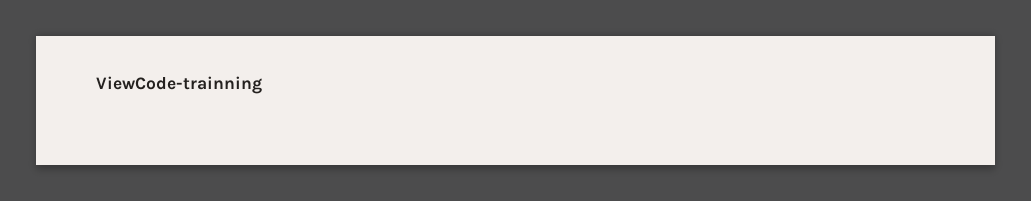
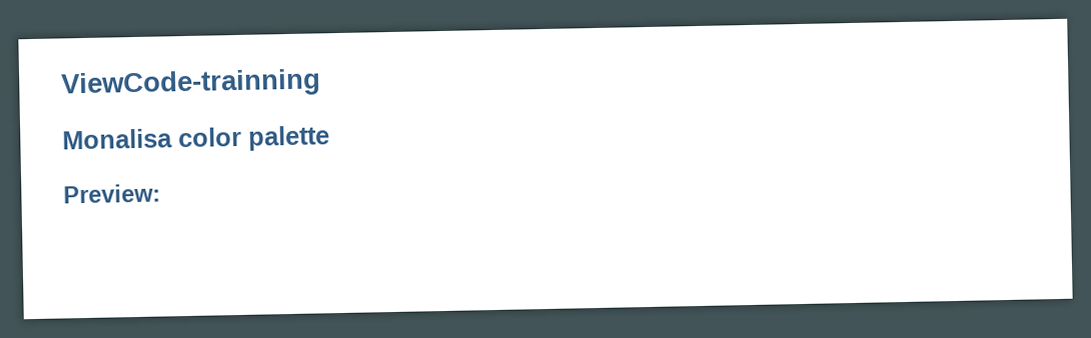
+ Monalisa color palette
+ Preview:

